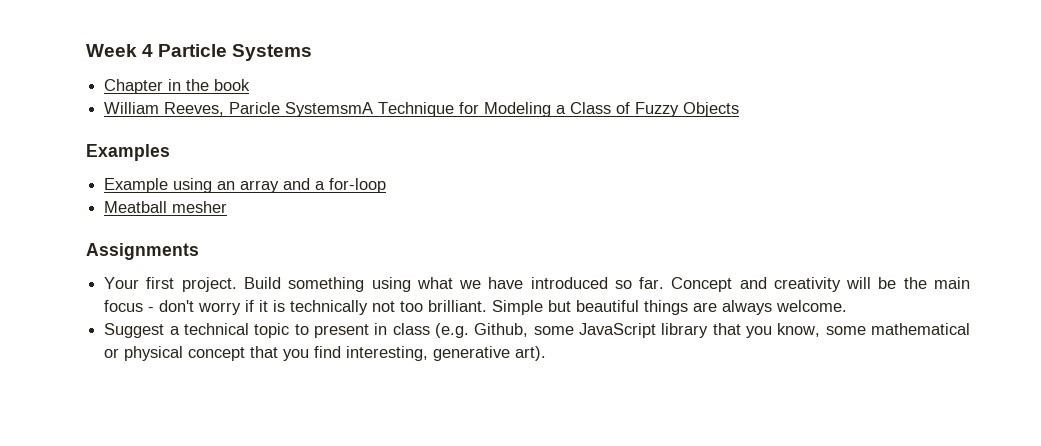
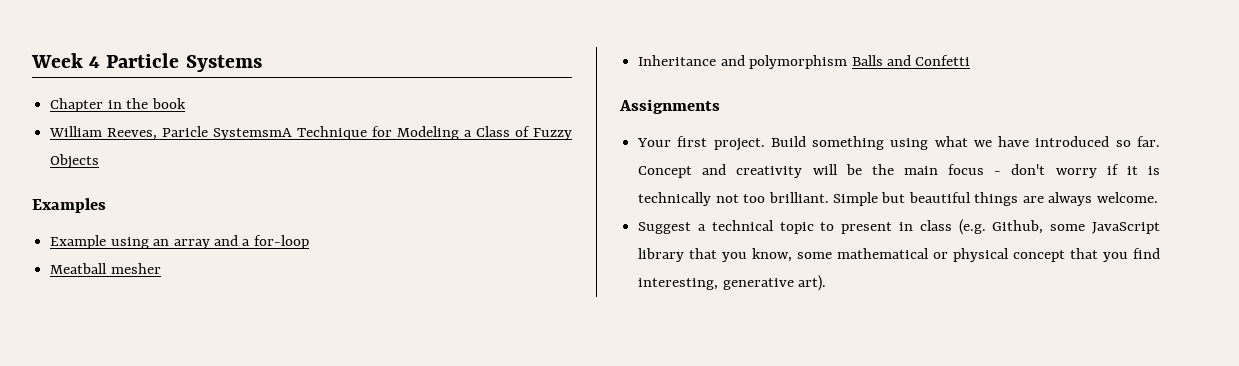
+ Inheritance and polymorphism Balls and Confetti

